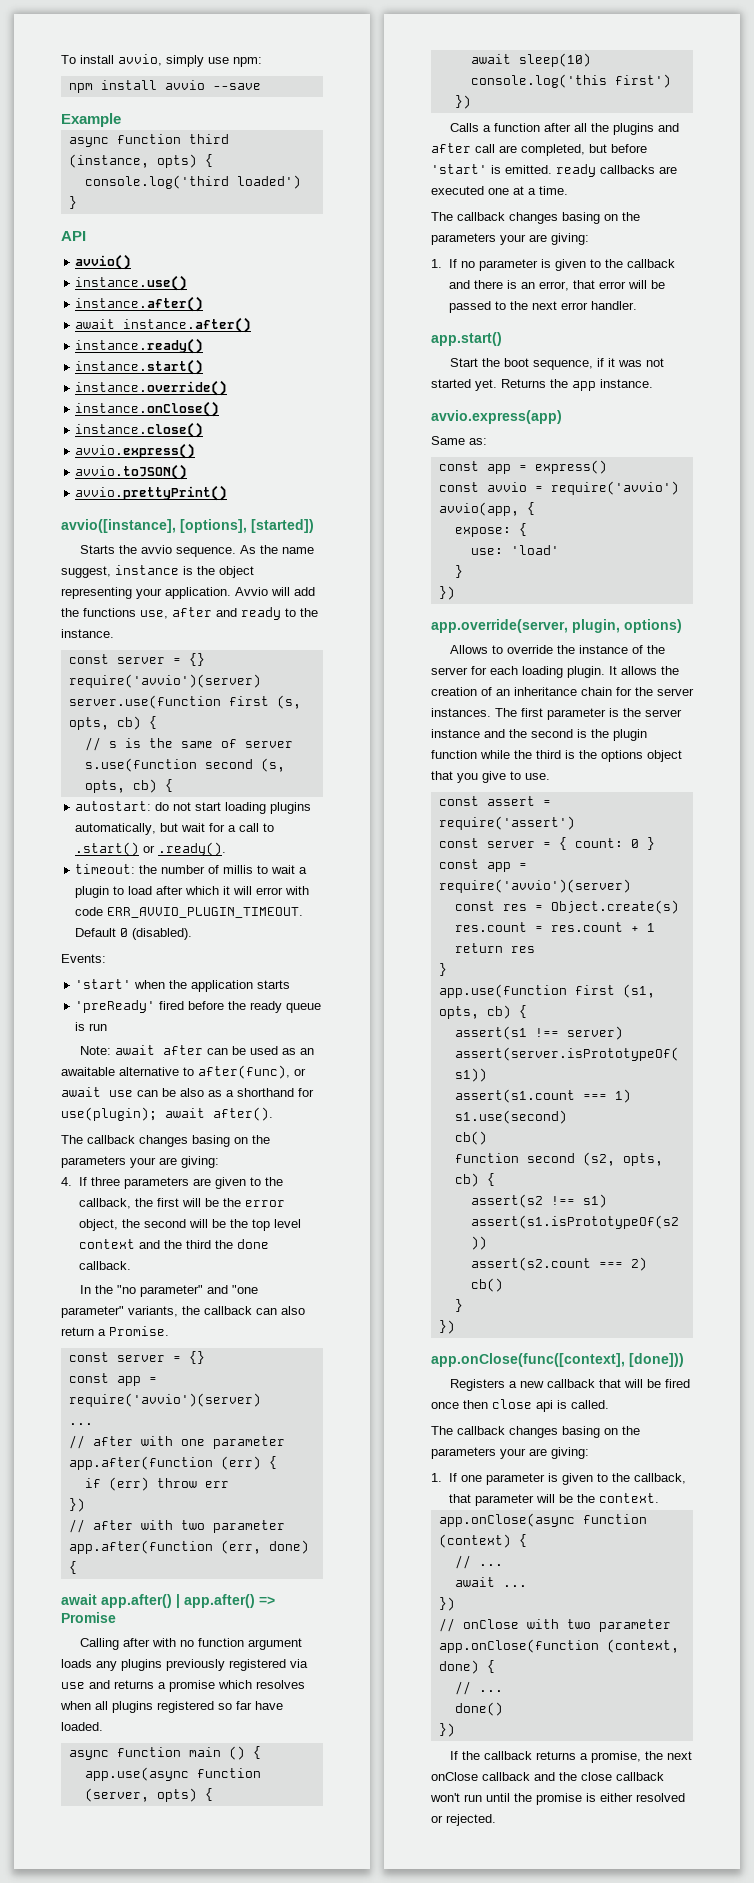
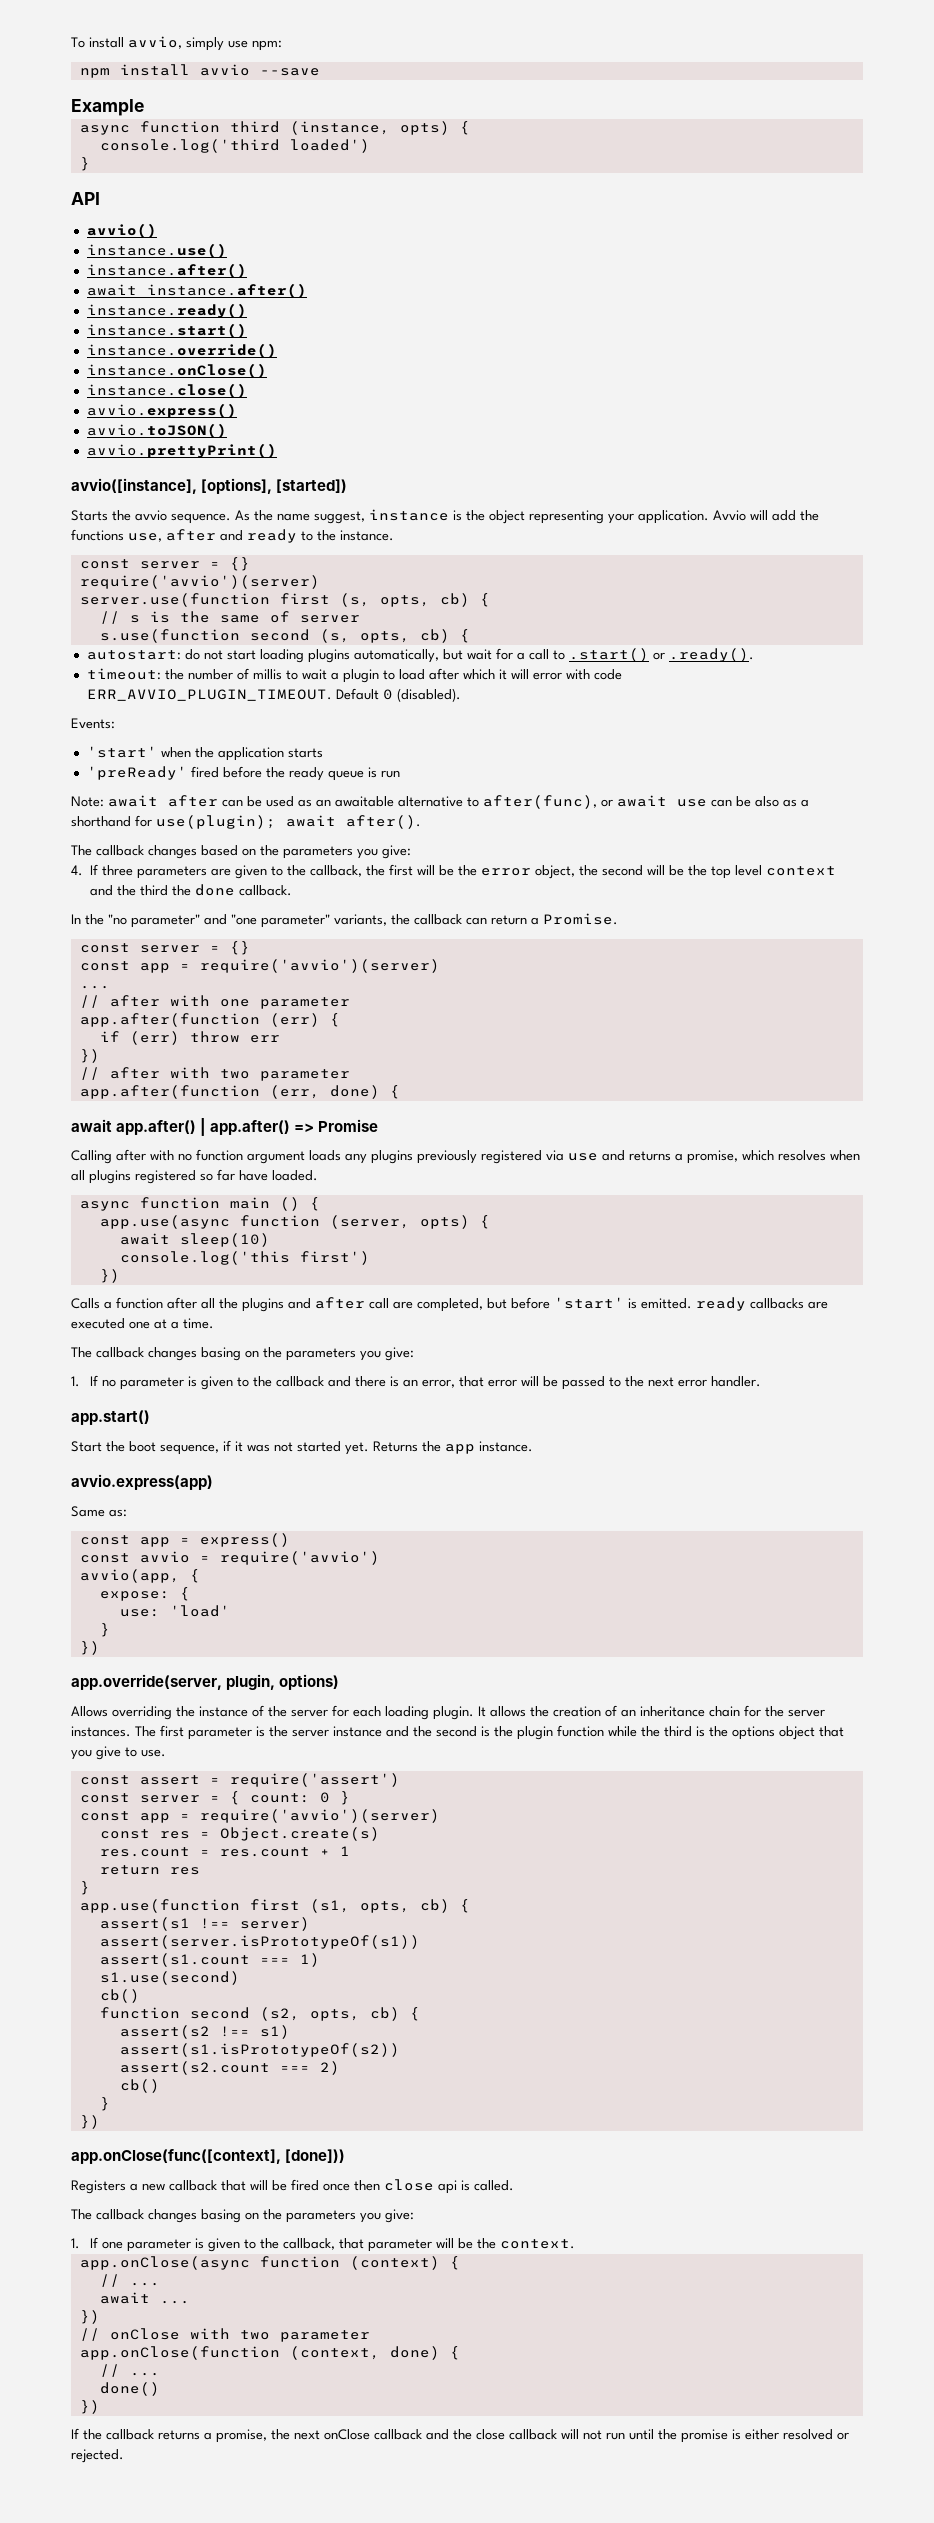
  Note: await after can be used as an awaitable alternative to after(func), or await use can be also as a shorthand for use(plugin); await after().
- The callback changes basing on the parameters your are giving:
+ The callback changes based on the parameters you give:
- In the "no parameter" and "one parameter" variants, the callback can also return a Promise.
+ In the "no parameter" and "one parameter" variants, the callback can return a Promise.
- Calling after with no function argument loads any plugins previously registered via use and returns a promise which resolves when all plugins registered so far have loaded.
+ Calling after with no function argument loads any plugins previously registered via use and returns a promise, which resolves when all plugins registered so far have loaded.
  Calls a function after all the plugins and after call are completed, but before 'start' is emitted. ready callbacks are executed one at a time.
- The callback changes basing on the parameters your are giving:
+ The callback changes basing on the parameters you give:
- Allows to override the instance of the server for each loading plugin.
+ Allows overriding the instance of the server for each loading plugin.
  Registers a new callback that will be fired once then close api is called.
- The callback changes basing on the parameters your are giving:
+ The callback changes basing on the parameters you give:
- If the callback returns a promise, the next onClose callback and the close callback won't run until the promise is either resolved or rejected.
+ If the callback returns a promise, the next onClose callback and the close callback will not run until the promise is either resolved or rejected.

